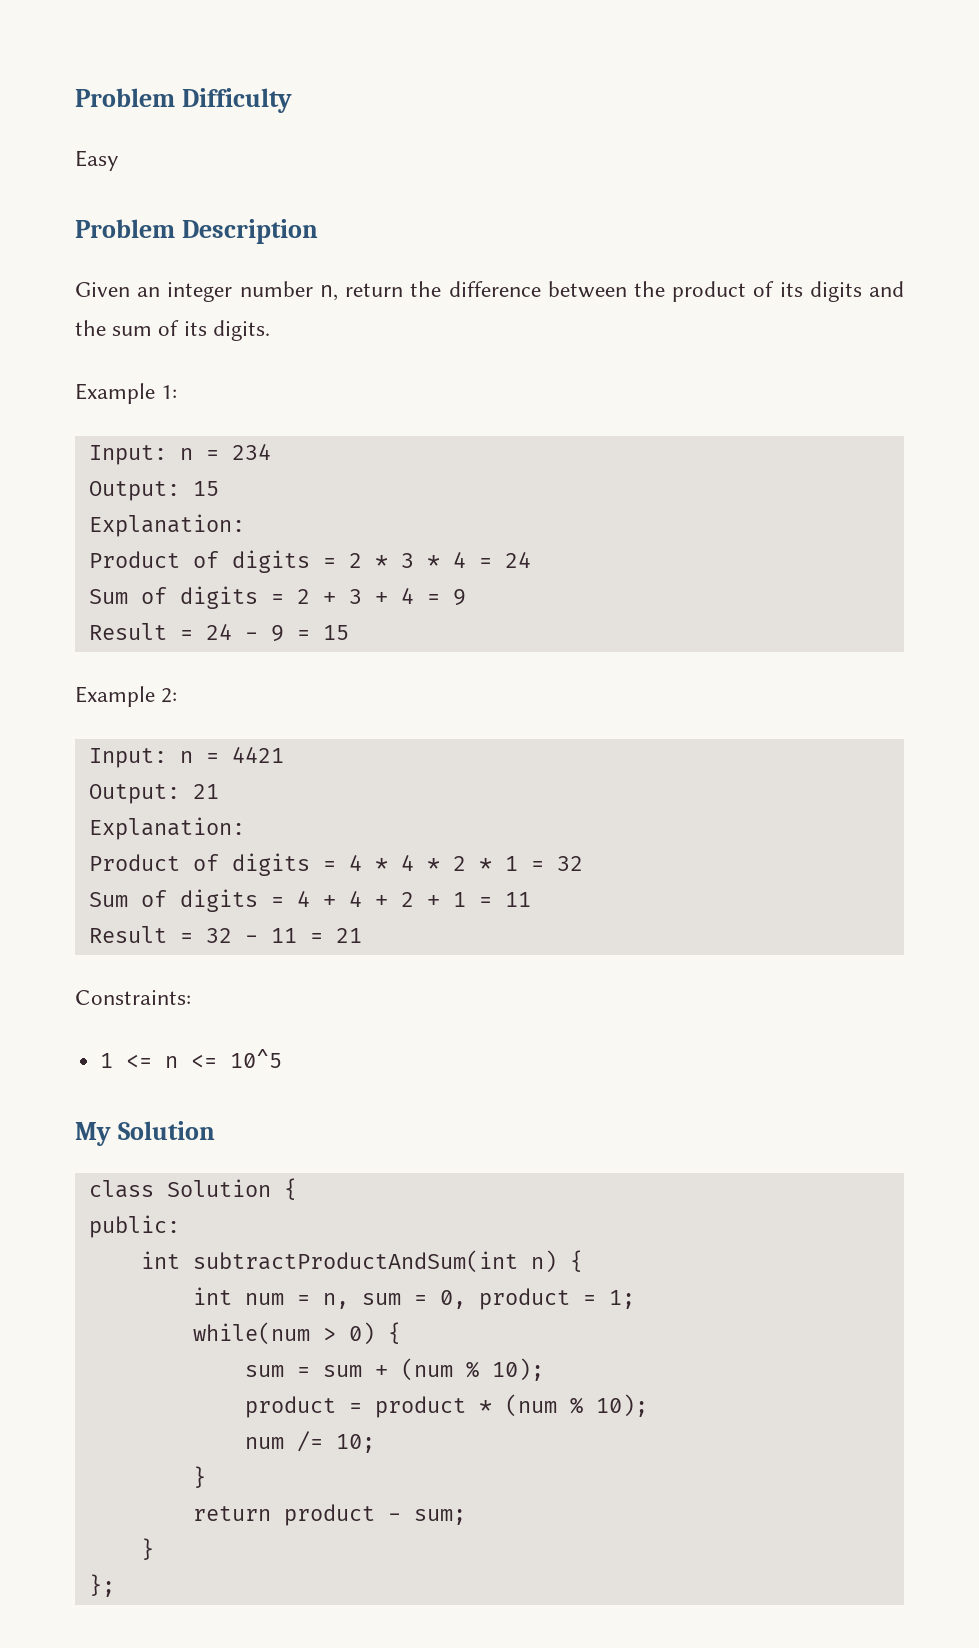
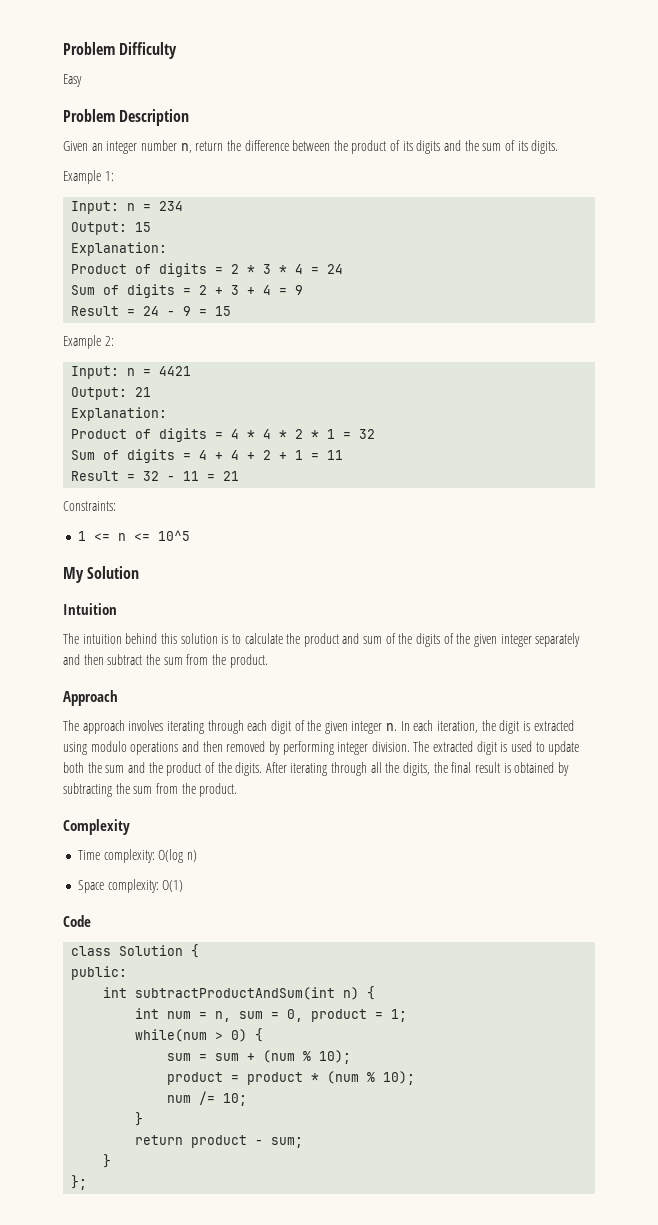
+ Intuition
+ The intuition behind this solution is to calculate the product and sum of the digits of the given integer separately and then subtract the sum from the product.
+ Approach
+ The approach involves iterating through each digit of the given integer n. In each iteration, the digit is extracted using modulo operations and then removed by performing integer division. The extracted digit is used to update both the sum and the product of the digits. After iterating through all the digits, the final result is obtained by subtracting the sum from the product.
+ Complexity
+ Time complexity: O(log n)
+ Space complexity: O(1)
+ Code

